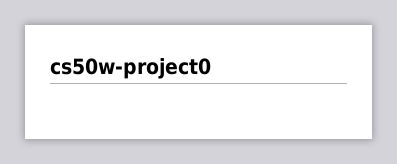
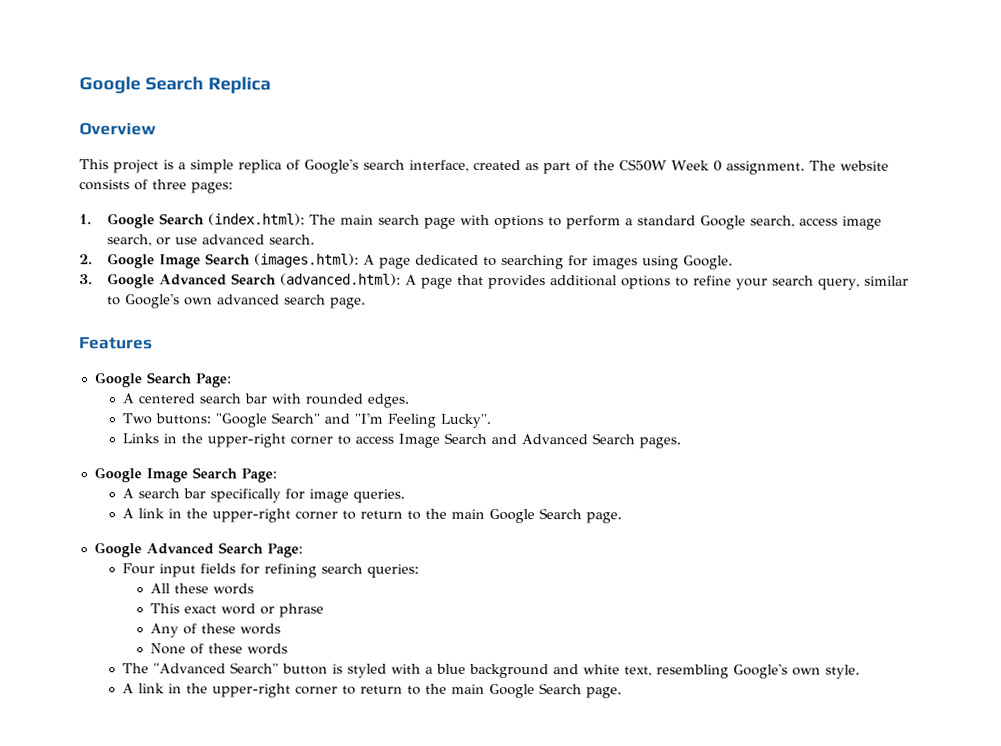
- cs50w-project0
+ Google Search Replica
+ Overview
+ This project is a simple replica of Google's search interface, created as part of the CS50W Week 0 assignment. The website consists of three pages:
+ 1. Google Search (index.html): The main search page with options to perform a standard Google search, access image search, or use advanced search.
+ 2. Google Image Search (images.html): A page dedicated to searching for images using Google.
+ 3. Google Advanced Search (advanced.html): A page that provides additional options to refine your search query, similar to Google's own advanced search page.
+ Features
+ Google Search Page:
+ A centered search bar with rounded edges.
+ Two buttons: "Google Search" and "I'm Feeling Lucky".
+ Links in the upper-right corner to access Image Search and Advanced Search pages.
+ Google Image Search Page:
+ A search bar specifically for image queries.
+ A link in the upper-right corner to return to the main Google Search page.
+ Google Advanced Search Page:
+ Four input fields for refining search queries:
+ All these words
+ This exact word or phrase
+ Any of these words
+ None of these words
+ The "Advanced Search" button is styled with a blue background and white text, resembling Google's own style.
+ A link in the upper-right corner to return to the main Google Search page.

